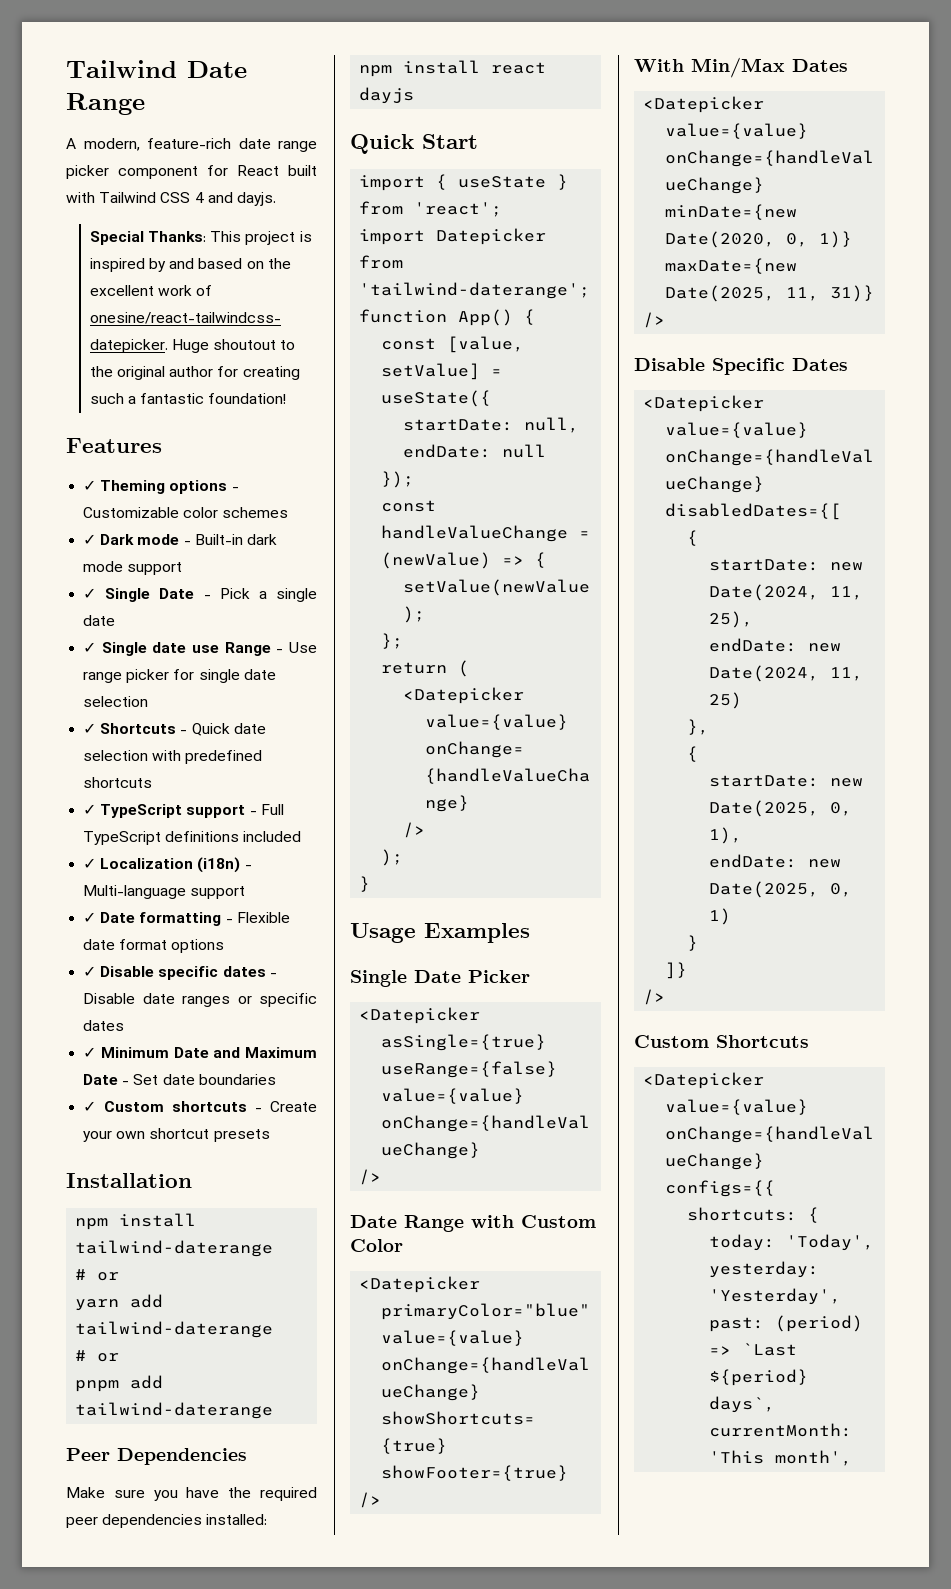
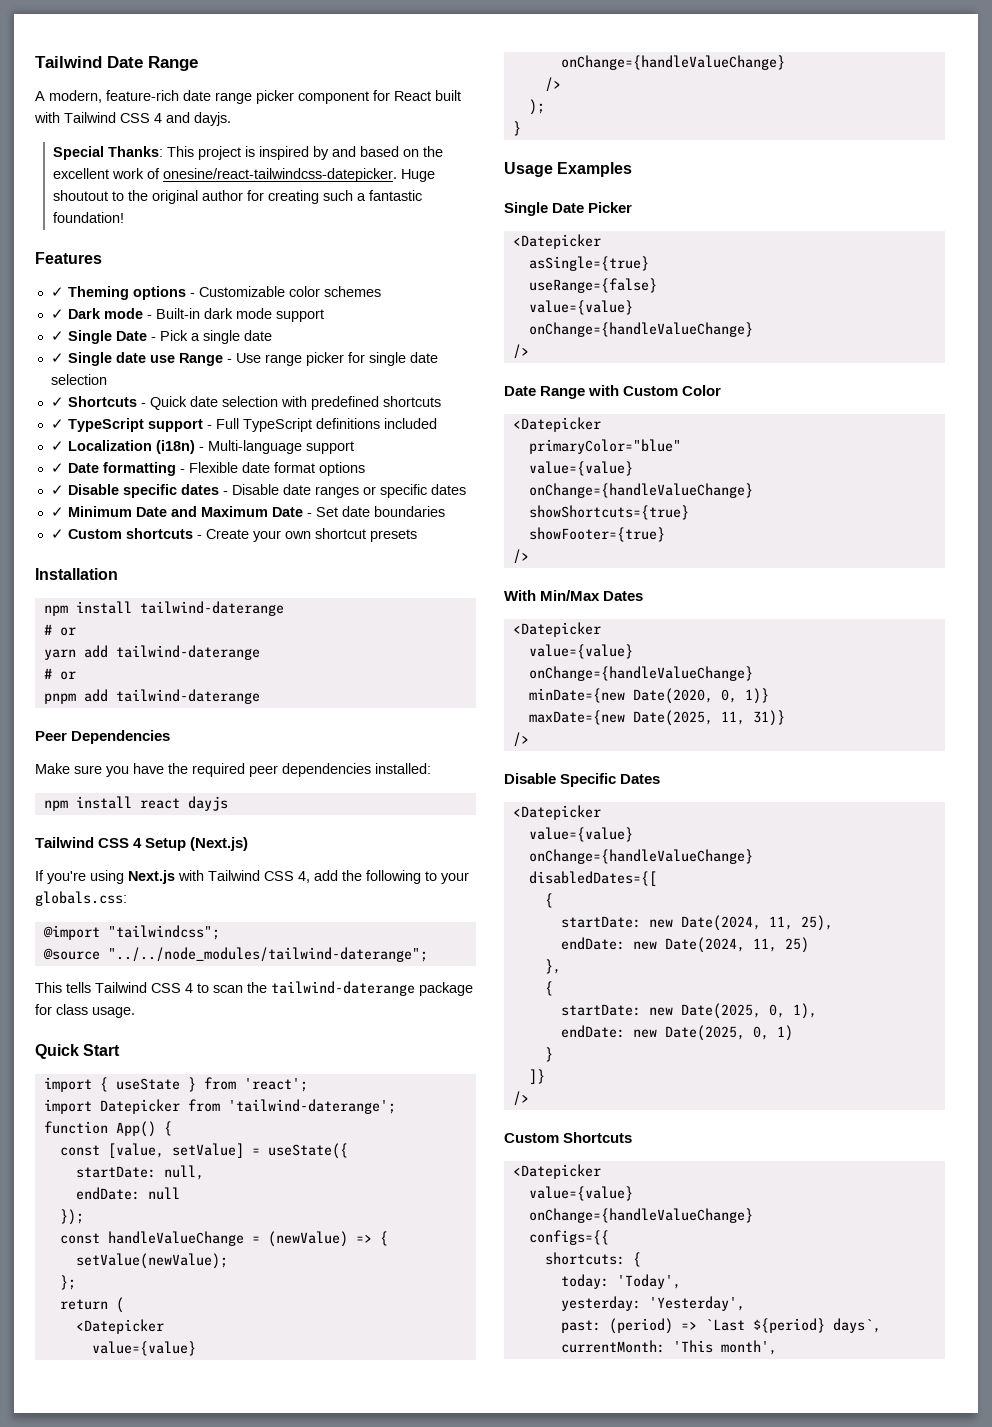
+ Tailwind CSS 4 Setup (Next.js)
+ If you're using Next.js with Tailwind CSS 4, add the following to your globals.css:
+ @import "tailwindcss";
+ @source "../../node_modules/tailwind-daterange";
+ This tells Tailwind CSS 4 to scan the tailwind-daterange package for class usage.

